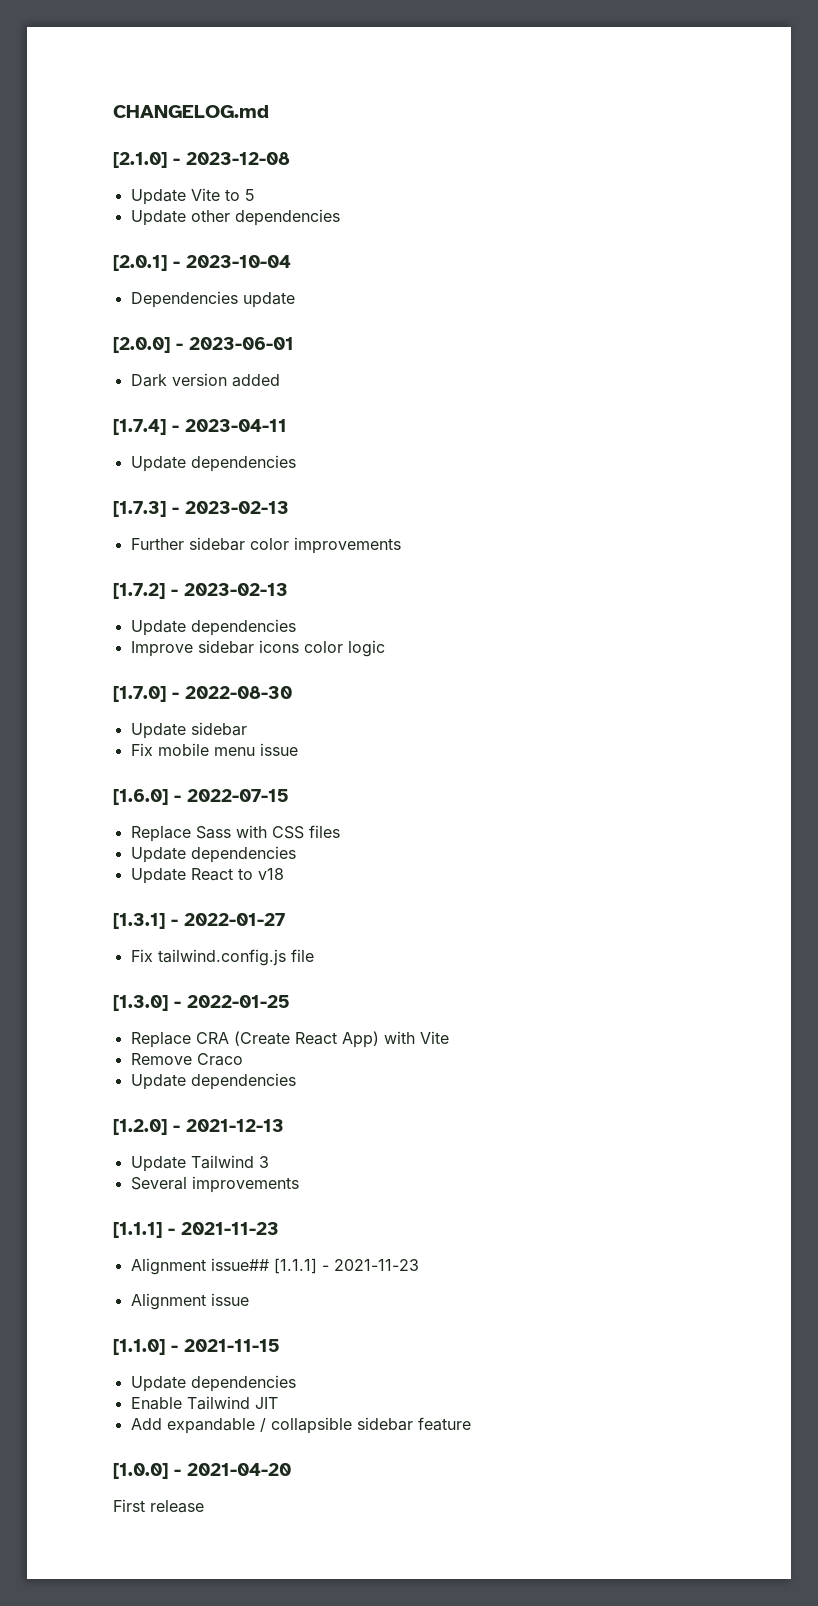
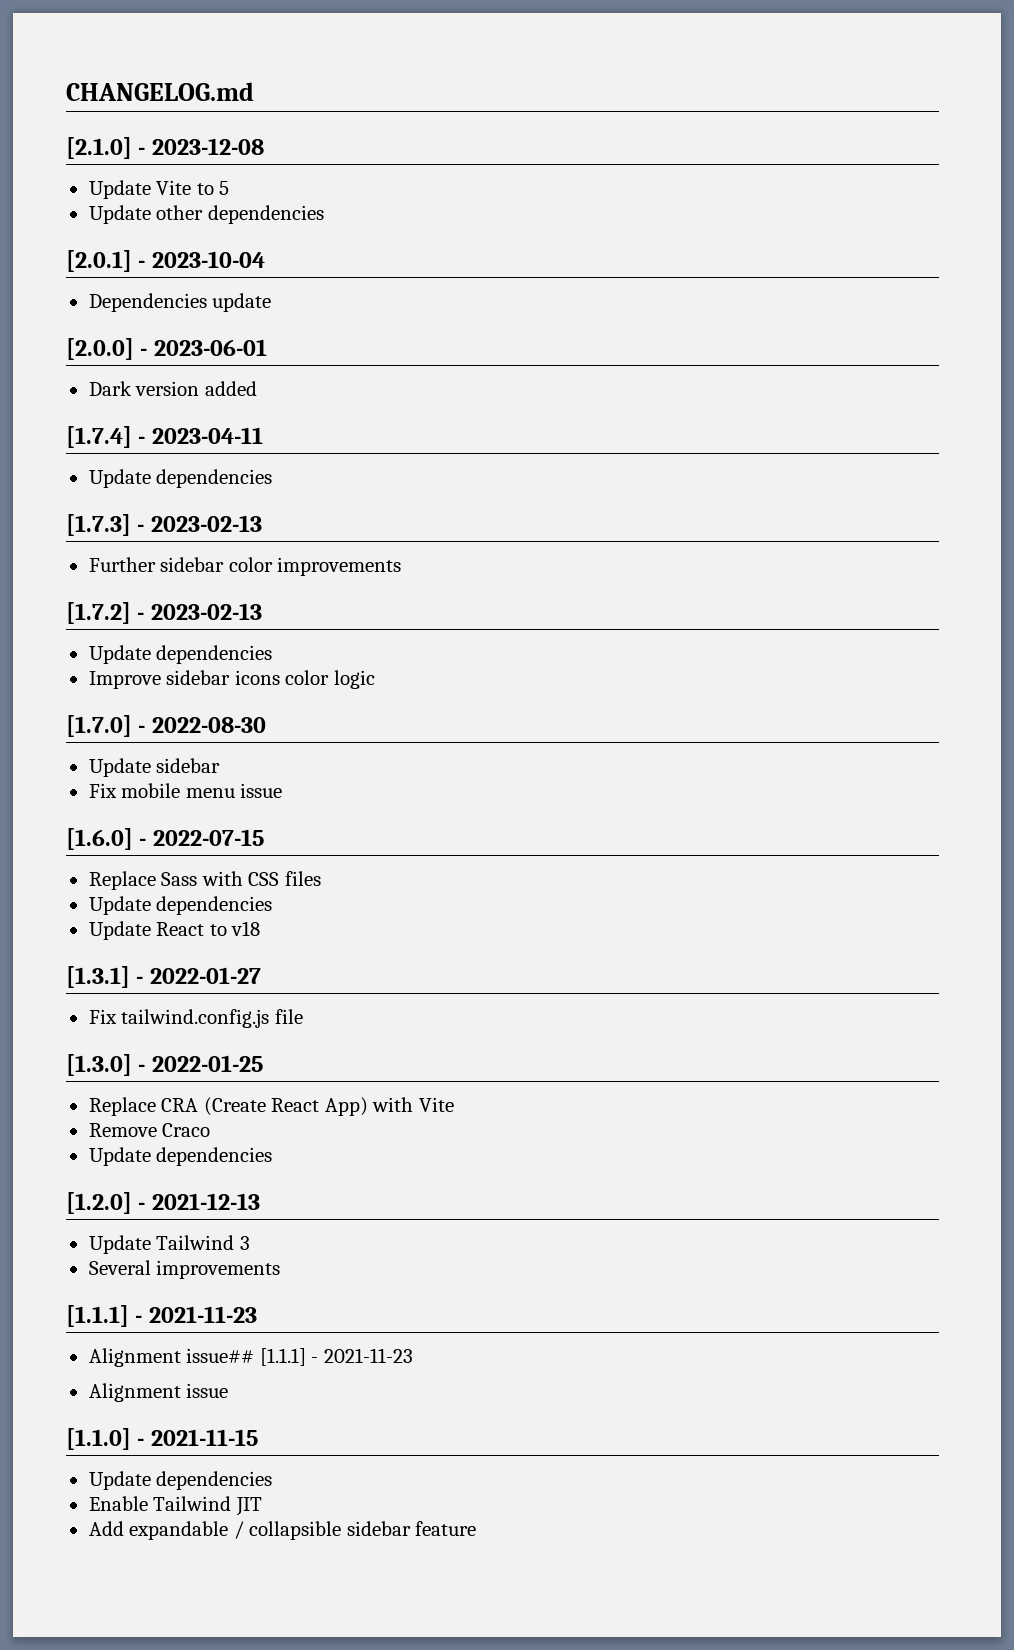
- [1.0.0] - 2021-04-20
- First release

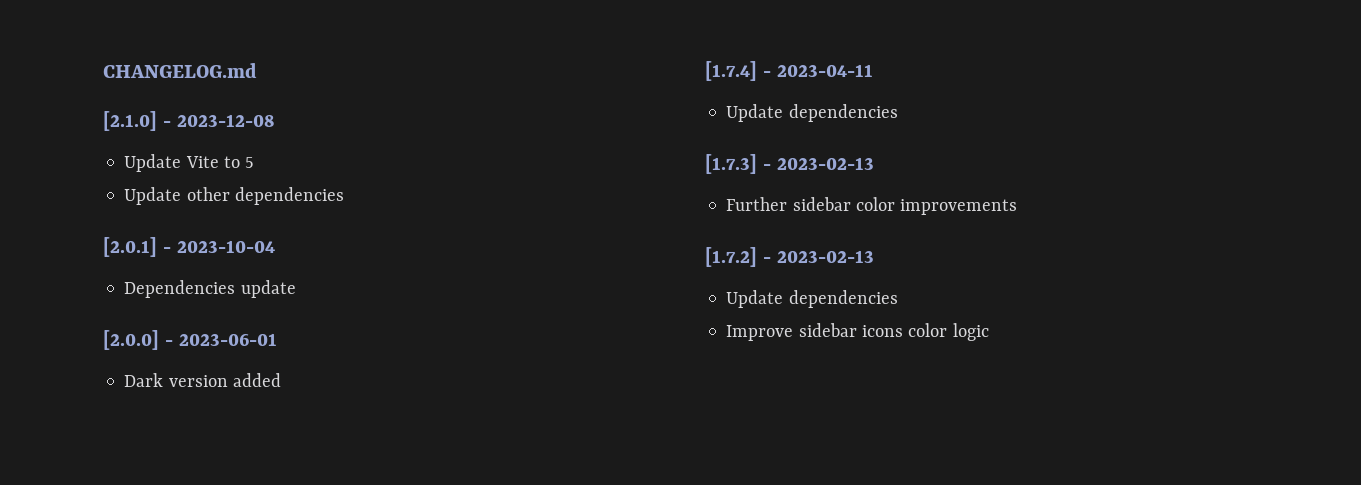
- [1.7.0] - 2022-08-30
- Update sidebar
- Fix mobile menu issue
- [1.6.0] - 2022-07-15
- Replace Sass with CSS files
- Update dependencies
- Update React to v18
- [1.3.1] - 2022-01-27
- Fix tailwind.config.js file
- [1.3.0] - 2022-01-25
- Replace CRA (Create React App) with Vite
- Remove Craco
- Update dependencies
- [1.2.0] - 2021-12-13
- Update Tailwind 3
- Several improvements
- [1.1.1] - 2021-11-23
- Alignment issue## [1.1.1] - 2021-11-23
- Alignment issue
- [1.1.0] - 2021-11-15
- Update dependencies
- Enable Tailwind JIT
- Add expandable / collapsible sidebar feature

